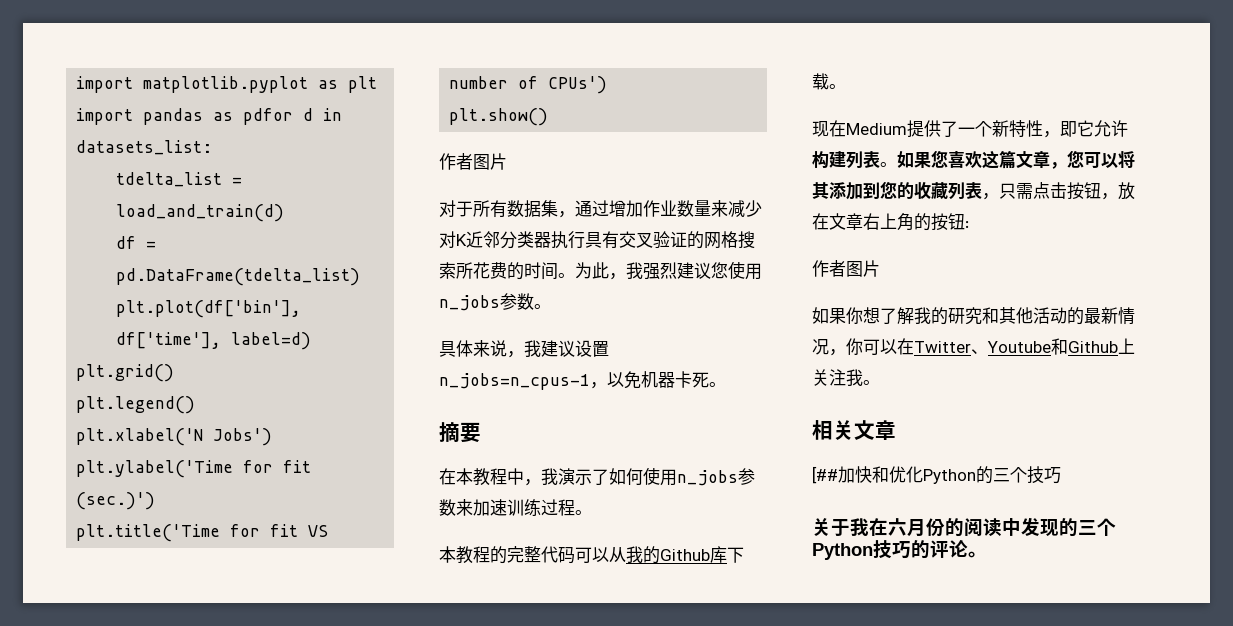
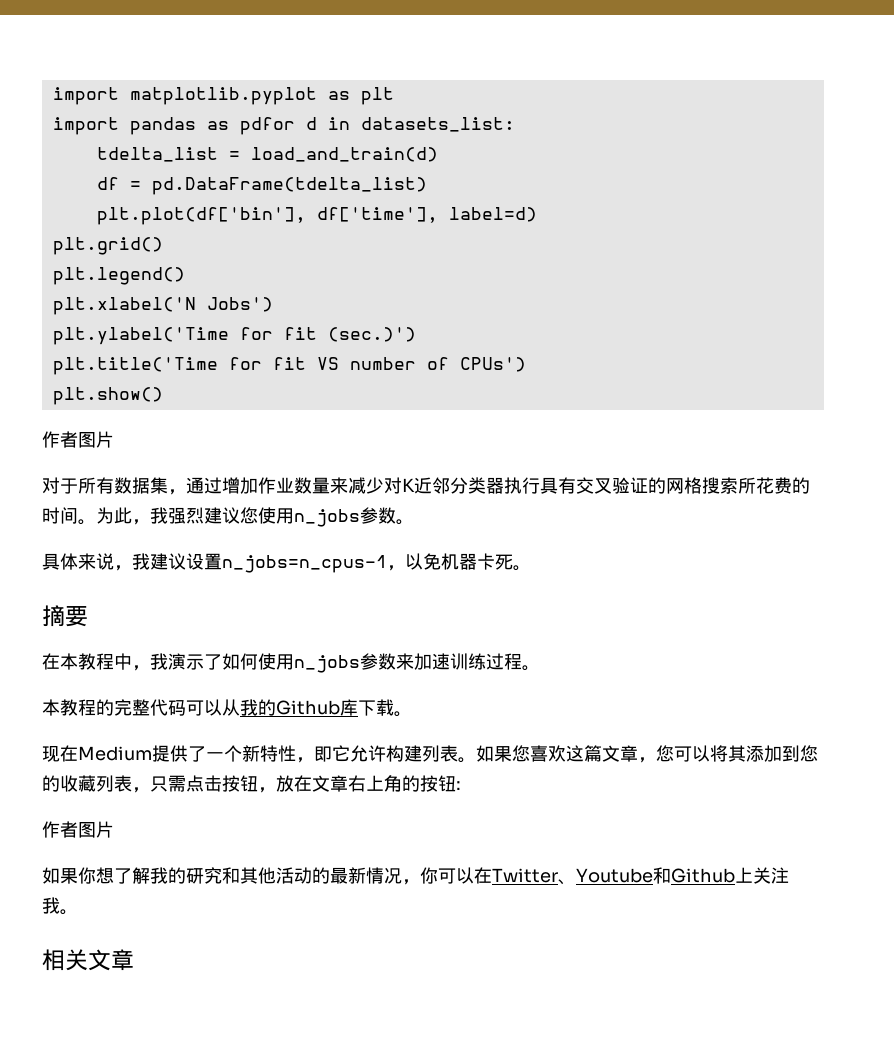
- [##加快和优化Python的三个技巧
- 关于我在六月份的阅读中发现的三个Python技巧的评论。

